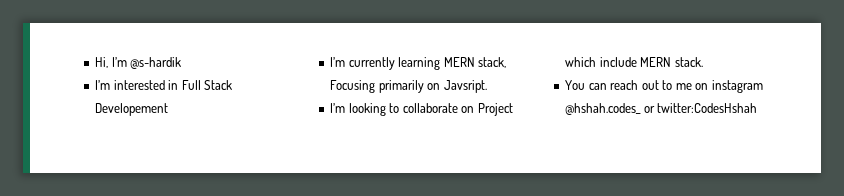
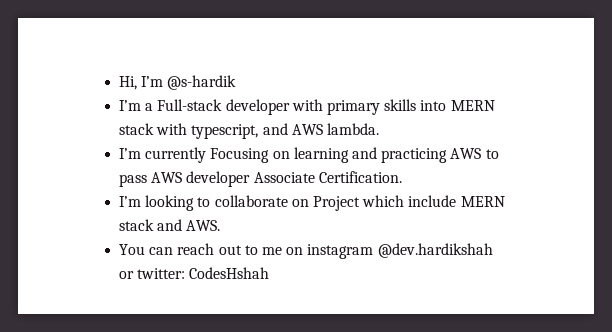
- I’m interested in Full Stack Developement
- I’m currently learning MERN stack, Focusing primarily on Javsript.
+ I’m a Full-stack developer with primary skills into MERN stack with typescript, and AWS lambda.
+ I’m currently Focusing on learning and practicing AWS to pass AWS developer Associate Certification.
- I’m looking to collaborate on Project which include MERN stack.
+ I’m looking to collaborate on Project which include MERN stack and AWS.
- You can reach out to me on instagram @hshah.codes_ or twitter:CodesHshah
+ You can reach out to me on instagram @dev.hardikshah or twitter: CodesHshah

